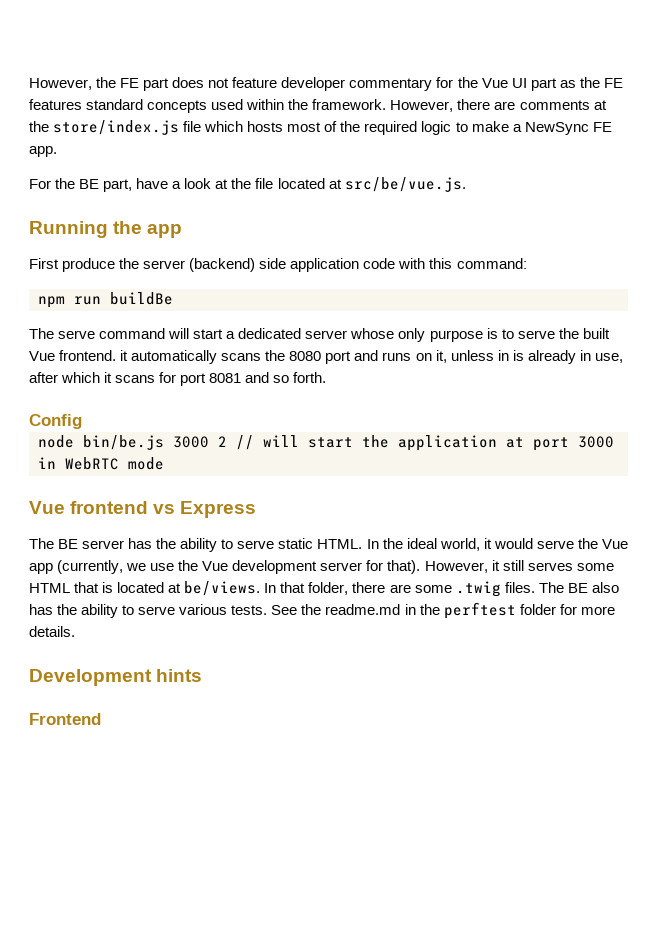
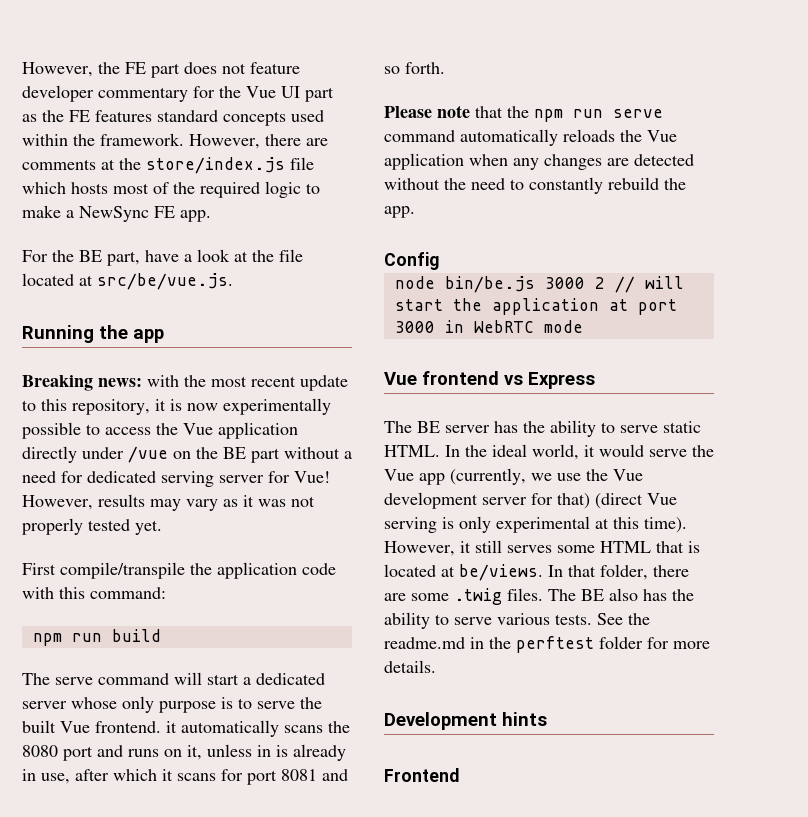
- First produce the server (backend) side application code with this command:
+ Breaking news: with the most recent update to this repository, it is now experimentally possible to access the Vue application directly under /vue on the BE part without a need for dedicated serving server for Vue! However, results may vary as it was not properly tested yet.
+ First compile/transpile the application code with this command:
- npm run buildBe
+ npm run build
+ Please note that the npm run serve command automatically reloads the Vue application when any changes are detected without the need to constantly rebuild the app.
- In the ideal world, it would serve the Vue app (currently, we use the Vue development server for that).
+ In the ideal world, it would serve the Vue app (currently, we use the Vue development server for that) (direct Vue serving is only experimental at this time).

